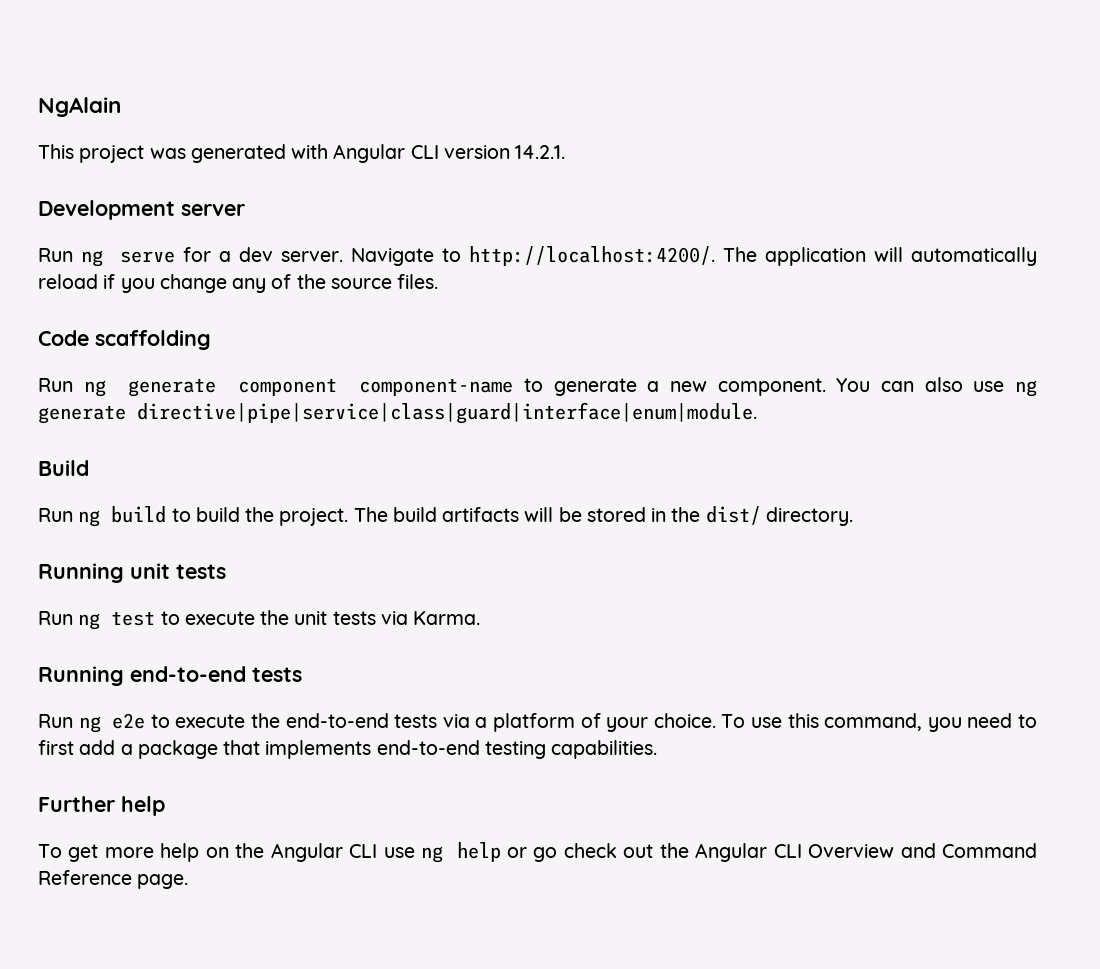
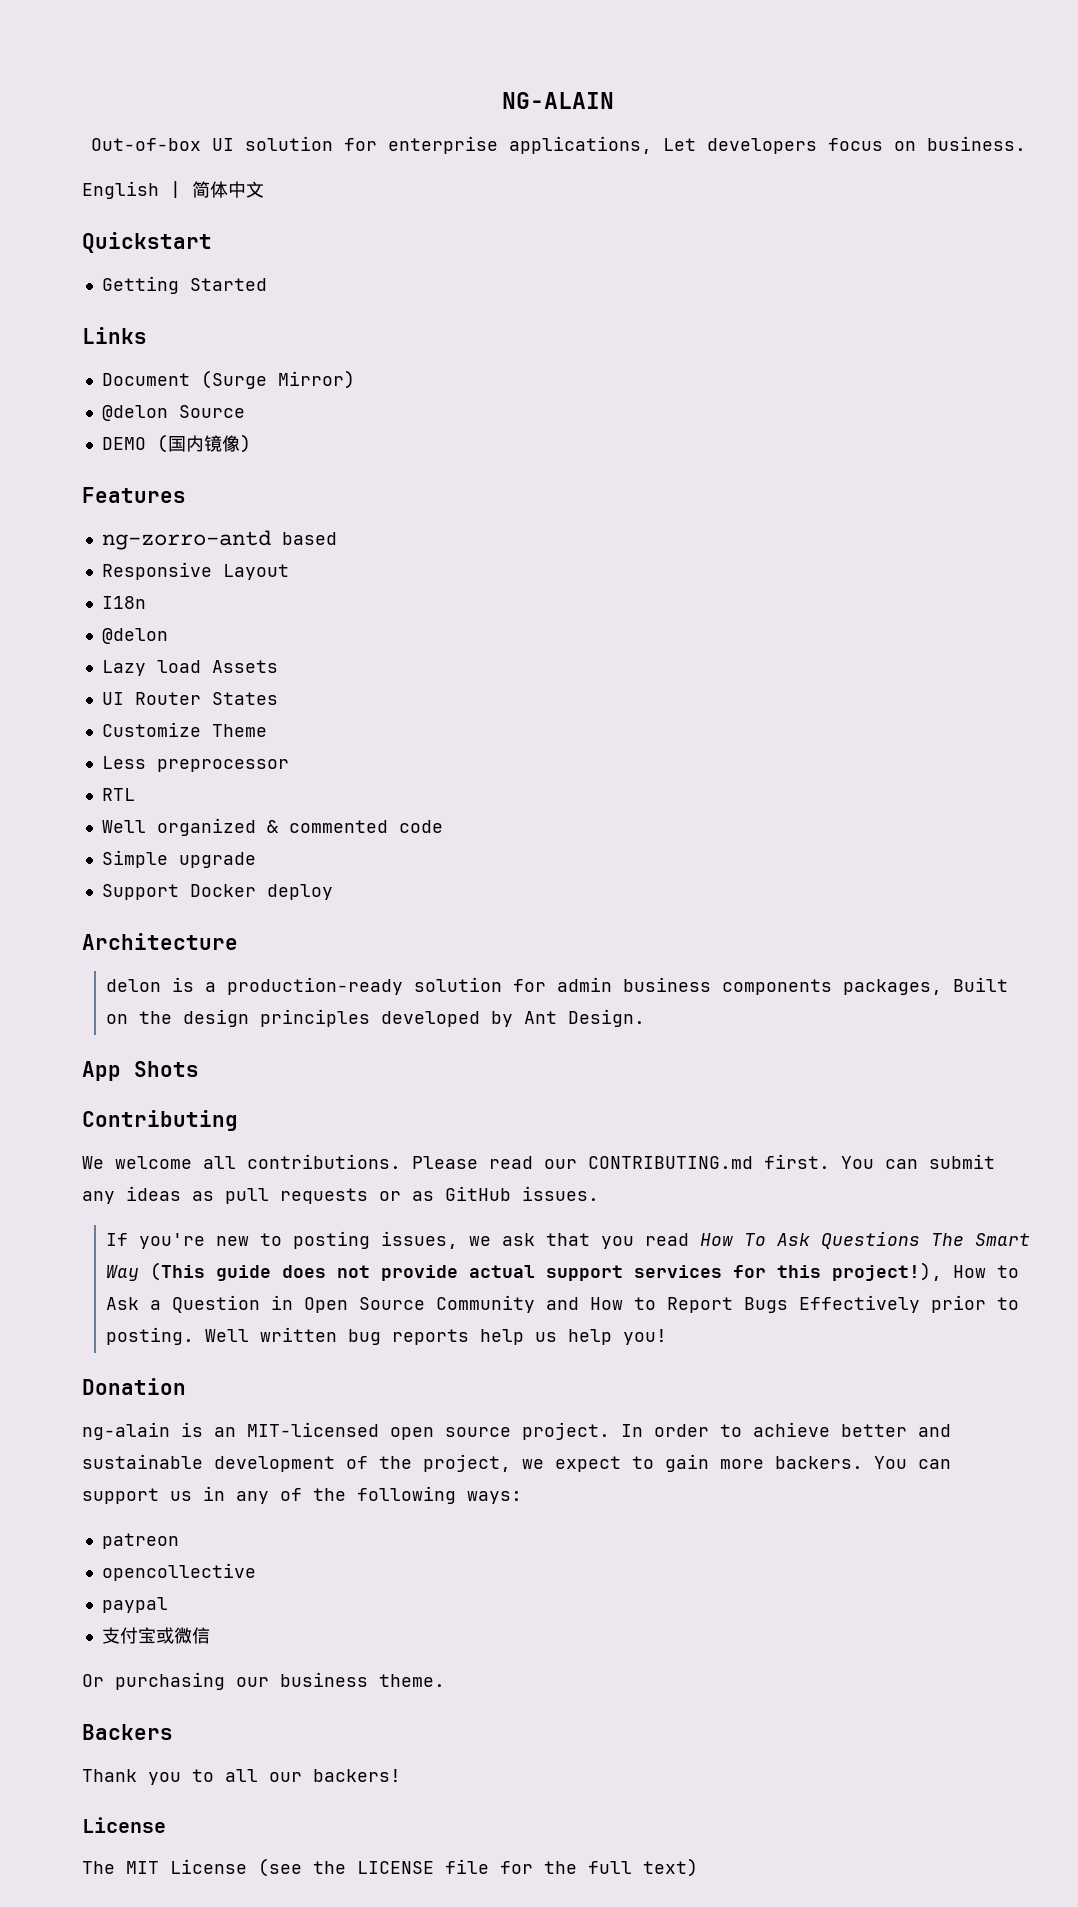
- NgAlain
- This project was generated with Angular CLI version 14.2.1.
- Development server
- Run ng serve for a dev server. Navigate to http://localhost:4200/. The application will automatically reload if you change any of the source files.
- Code scaffolding
- Run ng generate component component-name to generate a new component. You can also use ng generate directive|pipe|service|class|guard|interface|enum|module.
- Build
- Run ng build to build the project. The build artifacts will be stored in the dist/ directory.
- Running unit tests
- Run ng test to execute the unit tests via Karma.
- Running end-to-end tests
- Run ng e2e to execute the end-to-end tests via a platform of your choice. To use this command, you need to first add a package that implements end-to-end testing capabilities.
- Further help
- To get more help on the Angular CLI use ng help or go check out the Angular CLI Overview and Command Reference page.
+ NG-ALAIN
+ Out-of-box UI solution for enterprise applications, Let developers focus on business.
+ English | 简体中文
+ Quickstart
+ Getting Started
+ Links
+ Document (Surge Mirror)
+ @delon Source
+ DEMO (国内镜像)
+ Features
+ ng-zorro-antd based
+ Responsive Layout
+ I18n
+ @delon
+ Lazy load Assets
+ UI Router States
+ Customize Theme
+ Less preprocessor
+ RTL
+ Well organized & commented code
+ Simple upgrade
+ Support Docker deploy
+ Architecture
+ delon is a production-ready solution for admin business components packages, Built on the design principles developed by Ant Design.
+ App Shots
+ Contributing
+ We welcome all contributions. Please read our CONTRIBUTING.md first. You can submit any ideas as pull requests or as GitHub issues.
+ If you're new to posting issues, we ask that you read How To Ask Questions The Smart Way (This guide does not provide actual support services for this project!), How to Ask a Question in Open Source Community and How to Report Bugs Effectively prior to posting. Well written bug reports help us help you!
+ Donation
+ ng-alain is an MIT-licensed open source project. In order to achieve better and sustainable development of the project, we expect to gain more backers. You can support us in any of the following ways:
+ patreon
+ opencollective
+ paypal
+ 支付宝或微信
+ Or purchasing our business theme.
+ Backers
+ Thank you to all our backers!
+ License
+ The MIT License (see the LICENSE file for the full text)

